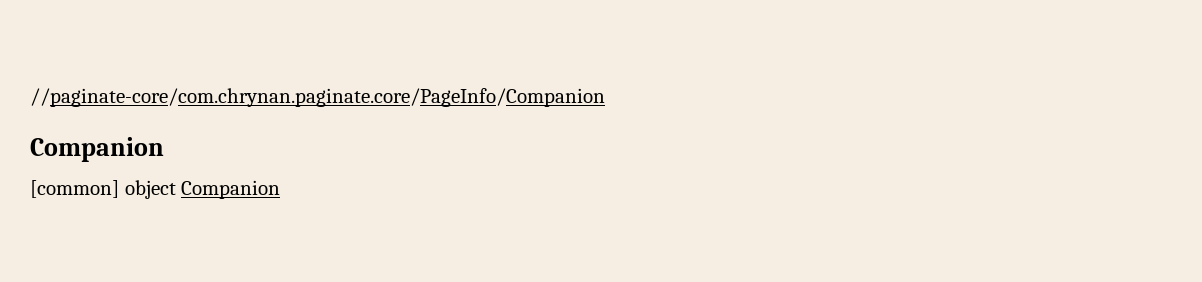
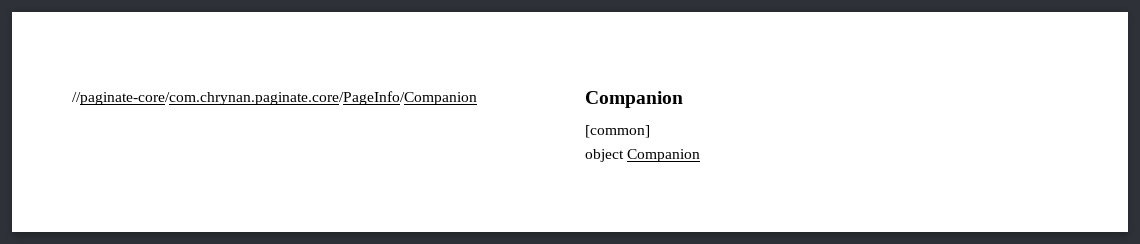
- [common] object Companion
+ [common]
+ object Companion

